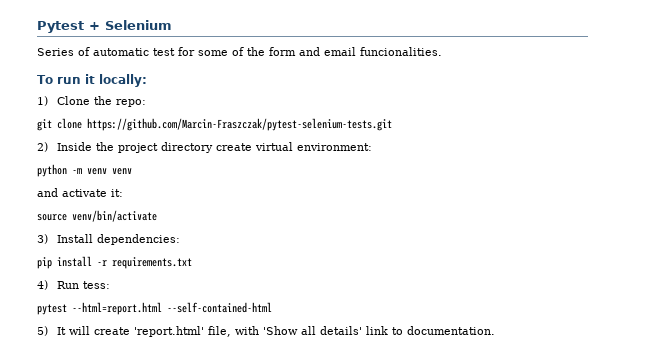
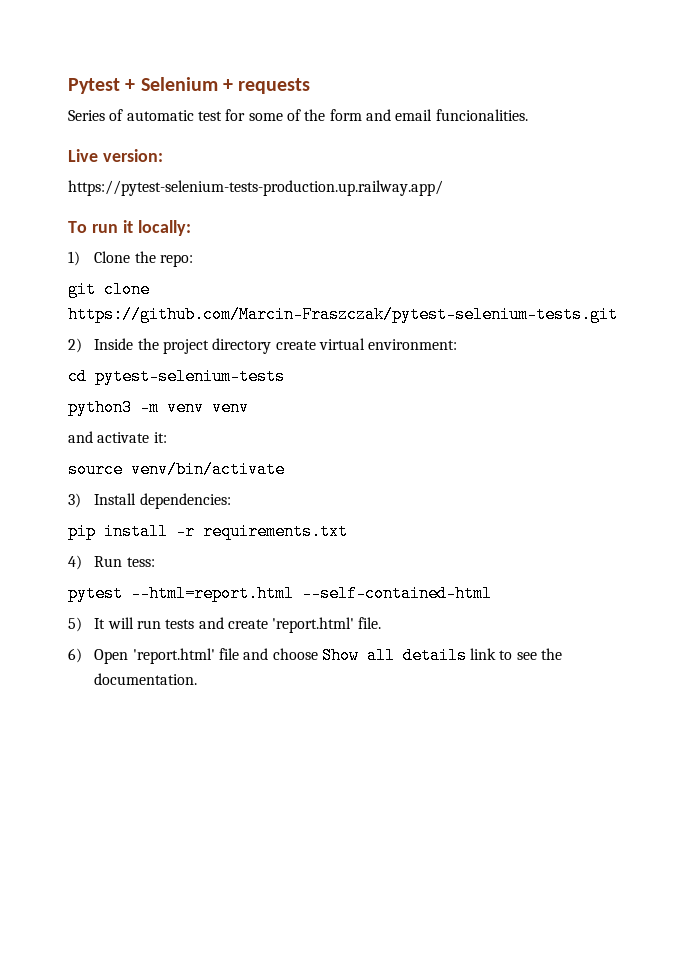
- Pytest + Selenium
+ Pytest + Selenium + requests
+ Live version:
+ https://pytest-selenium-tests-production.up.railway.app/
- python -m venv venv
+ cd pytest-selenium-tests
+ python3 -m venv venv
- 5) It will create 'report.html' file, with 'Show all details' link to documentation.
+ 5) It will run tests and create 'report.html' file.
+ 6) Open 'report.html' file and choose Show all details link to see the documentation.

